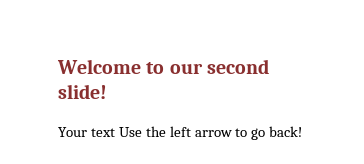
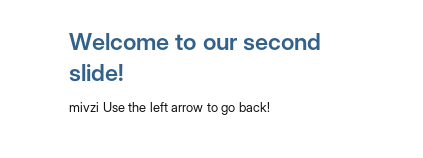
- Your text Use the left arrow to go back!
+ mivzi Use the left arrow to go back!

